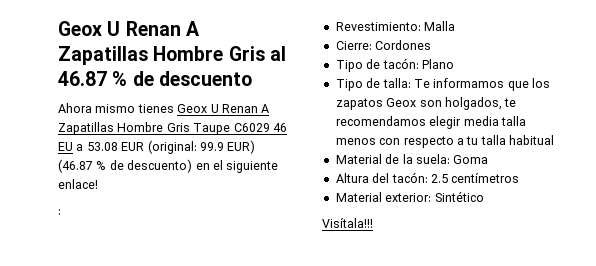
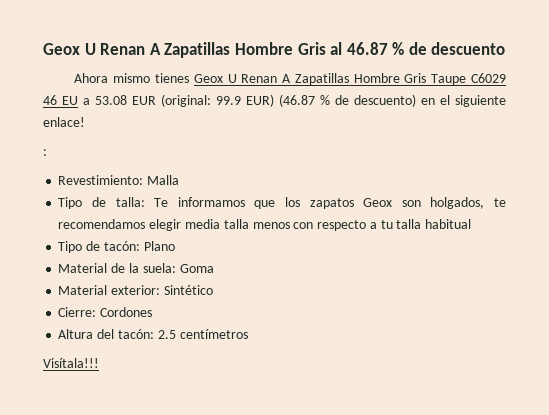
- Cierre: Cordones
- Tipo de tacón: Plano
+ Tipo de tacón: Plano
+ Material exterior: Sintético
+ Cierre: Cordones
- Material exterior: Sintético

